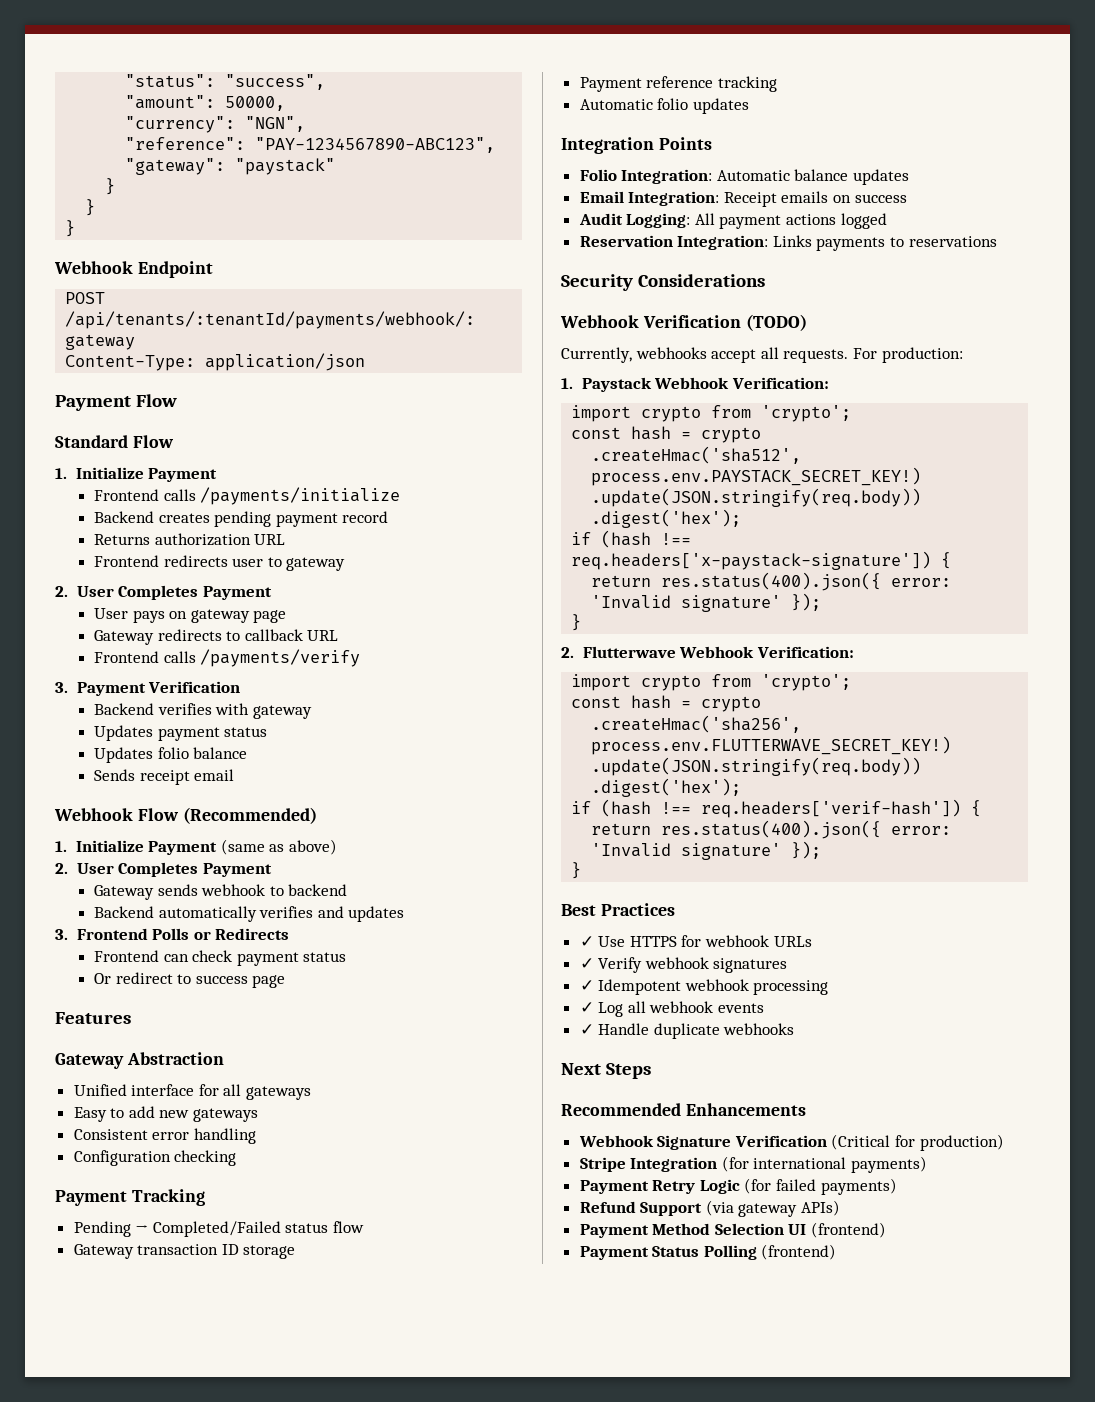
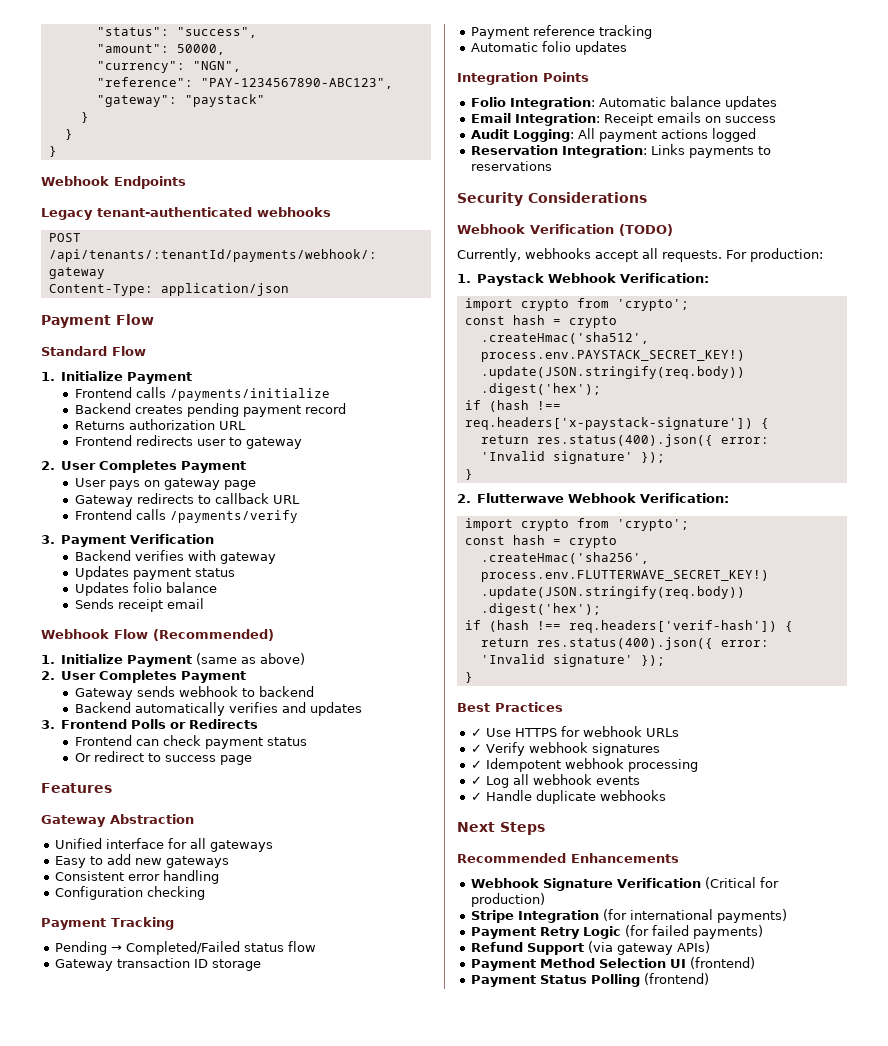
- Webhook Endpoint
+ Webhook Endpoints
+ Legacy tenant-authenticated webhooks

